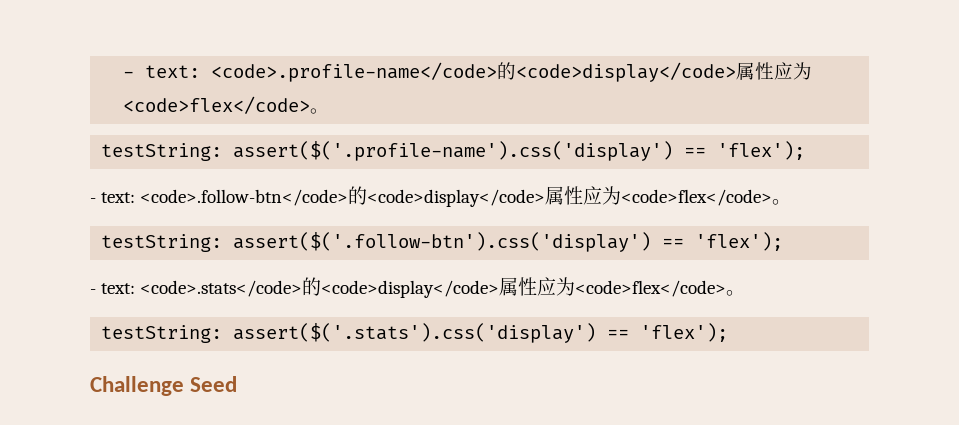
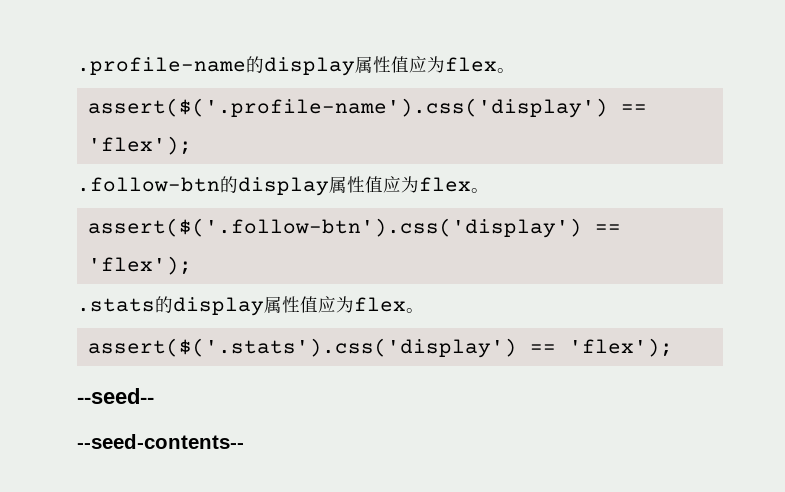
- - text: <code>.profile-name</code>的<code>display</code>属性应为<code>flex</code>。
- testString: assert($('.profile-name').css('display') == 'flex');
+ .profile-name的display属性值应为flex。
+ assert($('.profile-name').css('display') == 'flex');
- - text: <code>.follow-btn</code>的<code>display</code>属性应为<code>flex</code>。
- testString: assert($('.follow-btn').css('display') == 'flex');
+ .follow-btn的display属性值应为flex。
+ assert($('.follow-btn').css('display') == 'flex');
- - text: <code>.stats</code>的<code>display</code>属性应为<code>flex</code>。
- testString: assert($('.stats').css('display') == 'flex');
+ .stats的display属性值应为flex。
+ assert($('.stats').css('display') == 'flex');
- Challenge Seed
+ --seed--
+ --seed-contents--

